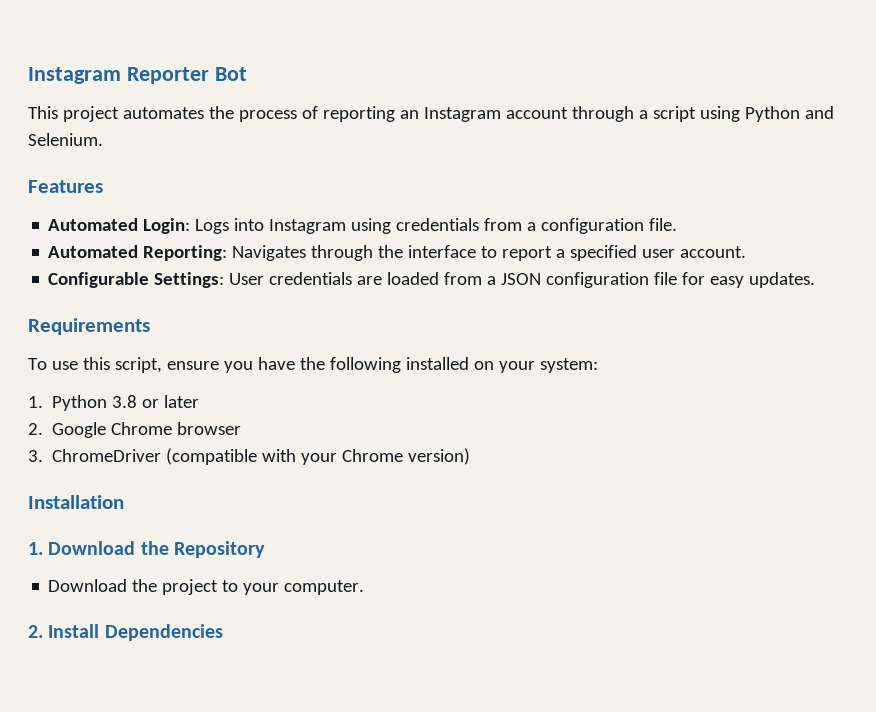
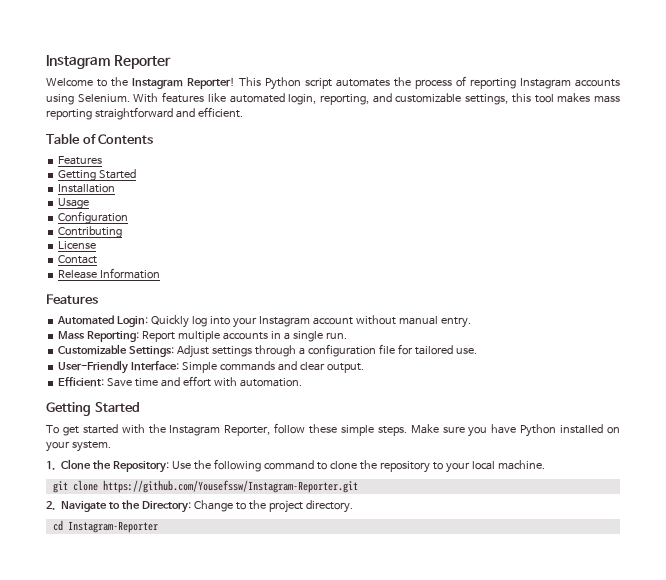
- Instagram Reporter Bot
- This project automates the process of reporting an Instagram account through a script using Python and Selenium.
+ Instagram Reporter
+ Welcome to the Instagram Reporter! This Python script automates the process of reporting Instagram accounts using Selenium. With features like automated login, reporting, and customizable settings, this tool makes mass reporting straightforward and efficient.
+ Table of Contents
  Features
- Automated Login: Logs into Instagram using credentials from a configuration file.
- Automated Reporting: Navigates through the interface to report a specified user account.
- Configurable Settings: User credentials are loaded from a JSON configuration file for easy updates.
- Requirements
- To use this script, ensure you have the following installed on your system:
- 1. Python 3.8 or later
- 2. Google Chrome browser
- 3. ChromeDriver (compatible with your Chrome version)
+ Getting Started
  Installation
- 1. Download the Repository
- Download the project to your computer.
- 2. Install Dependencies
+ Usage
+ Configuration
+ Contributing
+ License
+ Contact
+ Release Information
+ Features
+ Automated Login: Quickly log into your Instagram account without manual entry.
+ Mass Reporting: Report multiple accounts in a single run.
+ Customizable Settings: Adjust settings through a configuration file for tailored use.
+ User-Friendly Interface: Simple commands and clear output.
+ Efficient: Save time and effort with automation.
+ Getting Started
+ To get started with the Instagram Reporter, follow these simple steps. Make sure you have Python installed on your system.
+ 1. Clone the Repository: Use the following command to clone the repository to your local machine.
+ git clone https://github.com/Yousefssw/Instagram-Reporter.git
+ 2. Navigate to the Directory: Change to the project directory.
+ cd Instagram-Reporter

